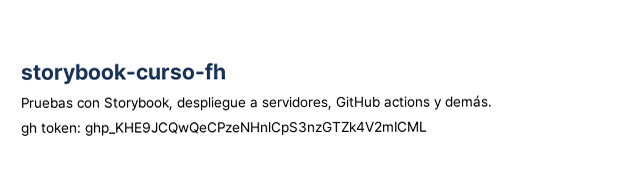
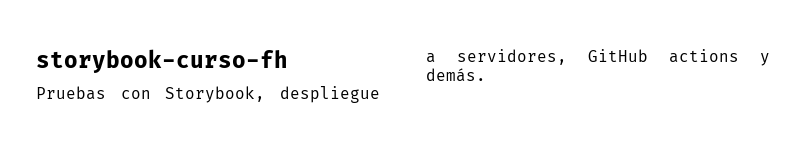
- gh token: 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

